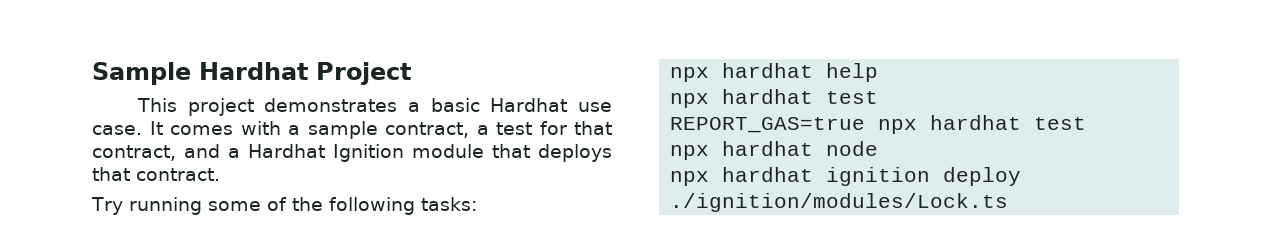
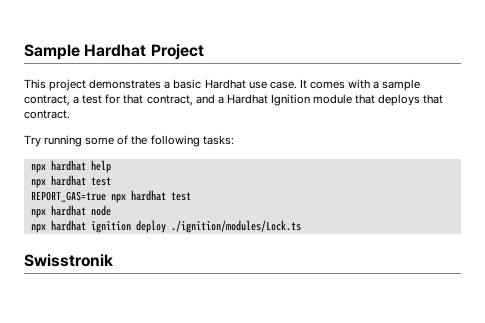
+ Swisstronik

